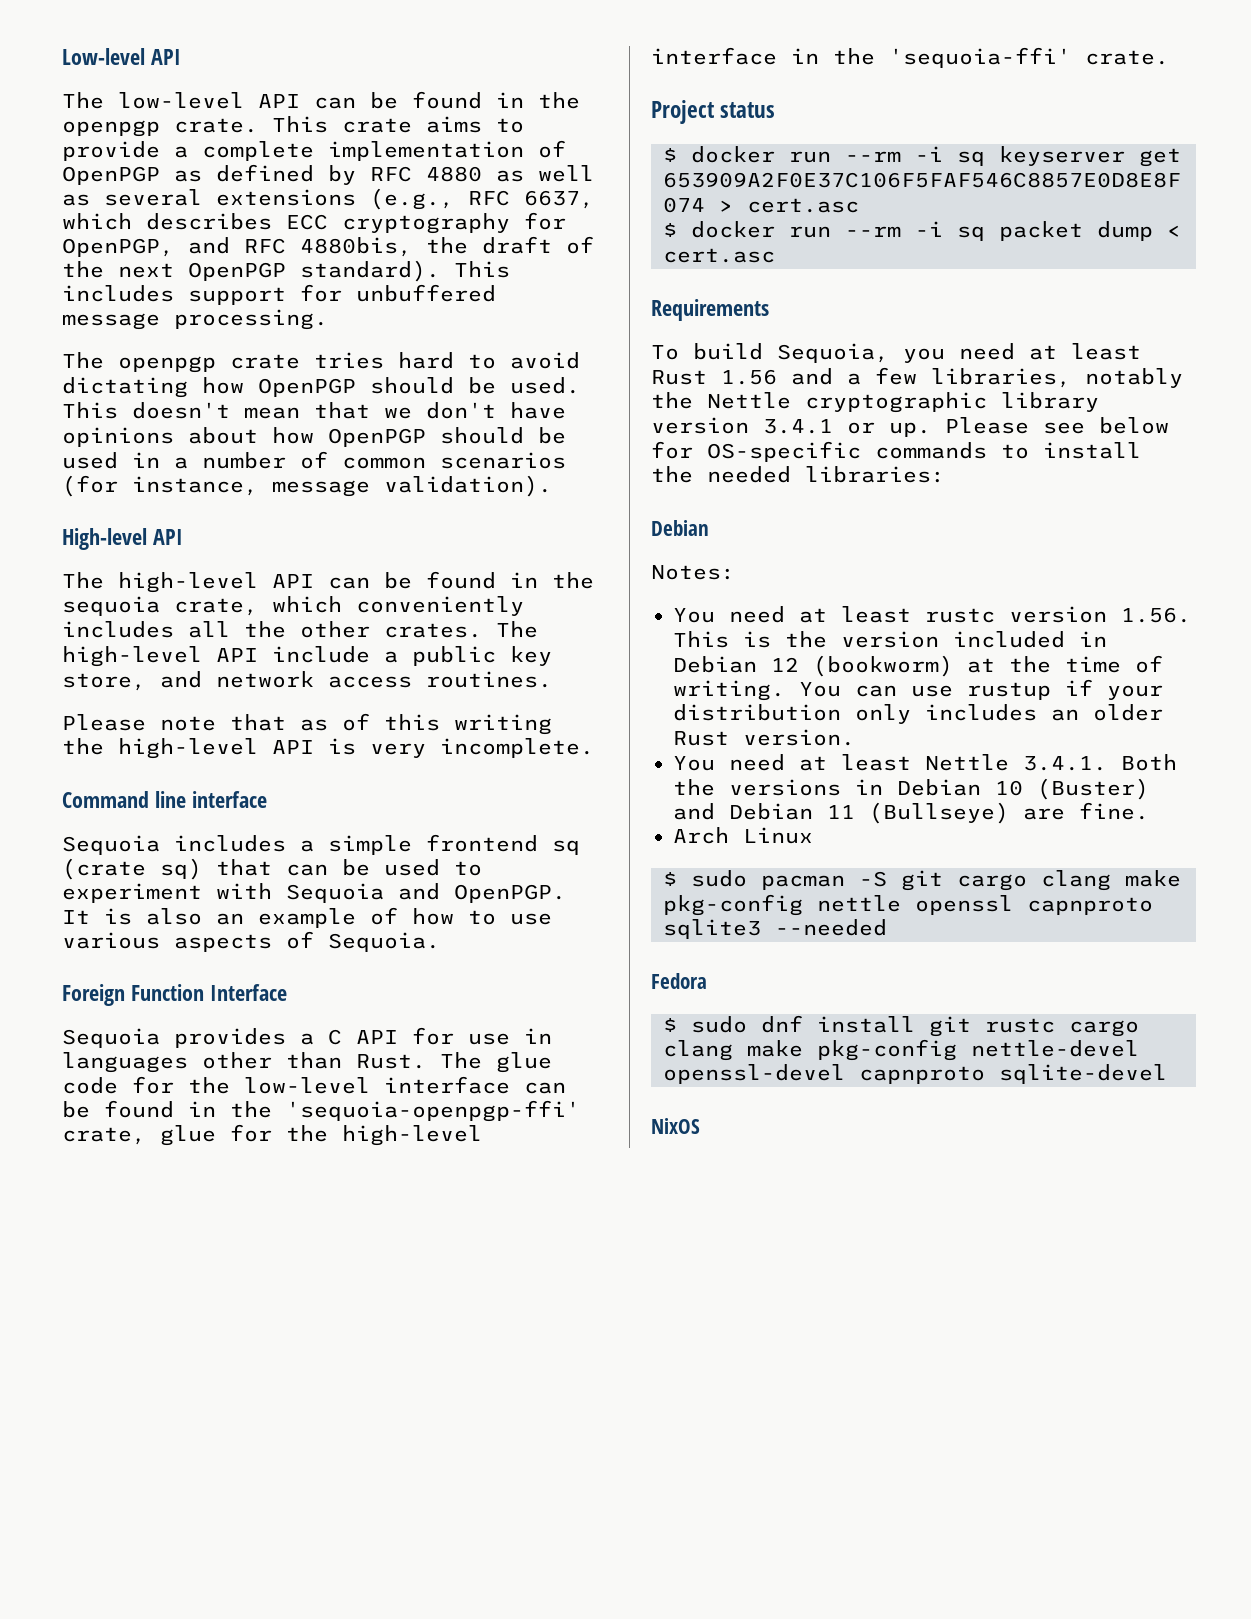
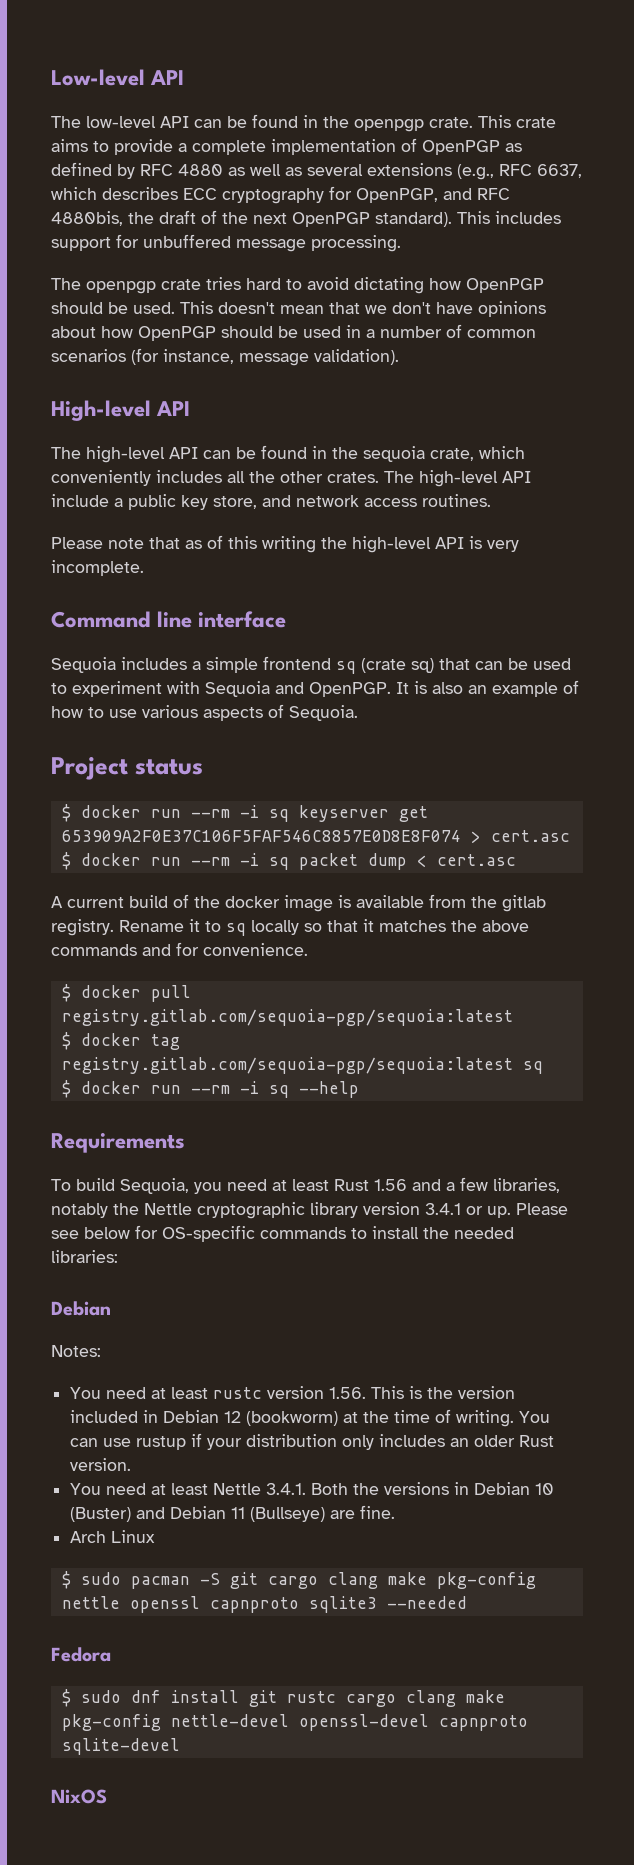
- Foreign Function Interface
- Sequoia provides a C API for use in languages other than Rust. The glue code for the low-level interface can be found in the 'sequoia-openpgp-ffi' crate, glue for the high-level interface in the 'sequoia-ffi' crate.
+ A current build of the docker image is available from the gitlab registry. Rename it to sq locally so that it matches the above commands and for convenience.
+ $ docker pull registry.gitlab.com/sequoia-pgp/sequoia:latest
+ $ docker tag registry.gitlab.com/sequoia-pgp/sequoia:latest sq
+ $ docker run --rm -i sq --help

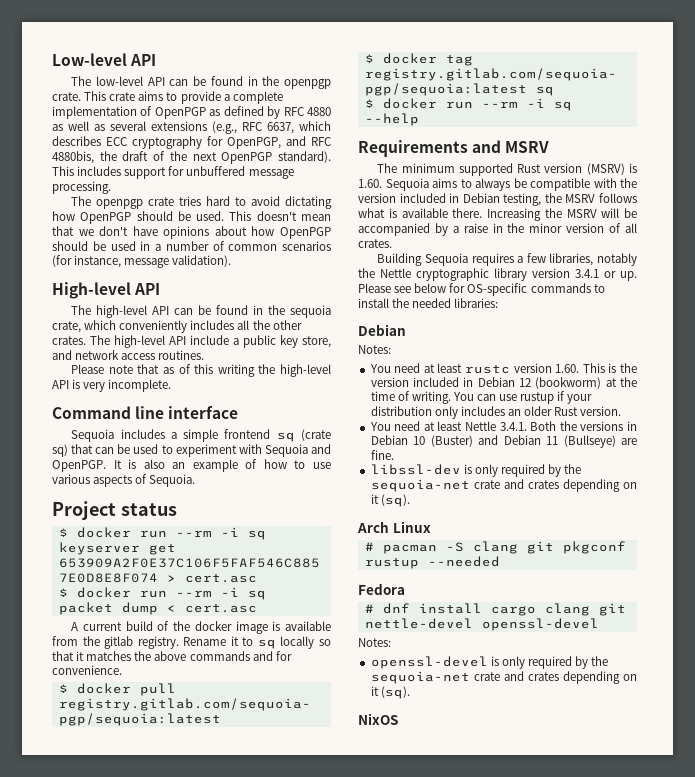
- Requirements
- To build Sequoia, you need at least Rust 1.56 and a few libraries, notably the Nettle cryptographic library version 3.4.1 or up.
+ Requirements and MSRV
+ The minimum supported Rust version (MSRV) is 1.60. Sequoia aims to always be compatible with the version included in Debian testing, the MSRV follows what is available there. Increasing the MSRV will be accompanied by a raise in the minor version of all crates.
+ Building Sequoia requires a few libraries, notably the Nettle cryptographic library version 3.4.1 or up.
- You need at least rustc version 1.56. This is the version included in Debian 12 (bookworm) at the time of writing.
+ You need at least rustc version 1.60. This is the version included in Debian 12 (bookworm) at the time of writing.
+ libssl-dev is only required by the sequoia-net crate and crates depending on it (sq).
  Arch Linux
- $ sudo pacman -S git cargo clang make pkg-config nettle openssl capnproto sqlite3 --needed
+ # pacman -S clang git pkgconf rustup --needed
  Fedora
- $ sudo dnf install git rustc cargo clang make pkg-config nettle-devel openssl-devel capnproto sqlite-devel
+ # dnf install cargo clang git nettle-devel openssl-devel
+ Notes:
+ openssl-devel is only required by the sequoia-net crate and crates depending on it (sq).

